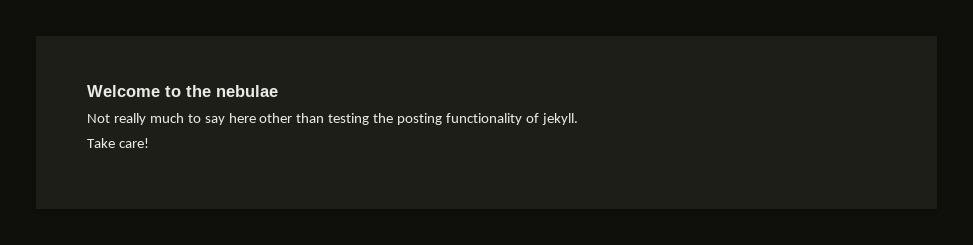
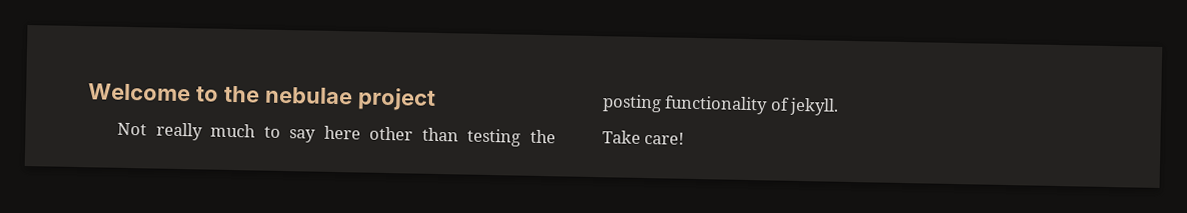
- Welcome to the nebulae
+ Welcome to the nebulae project

